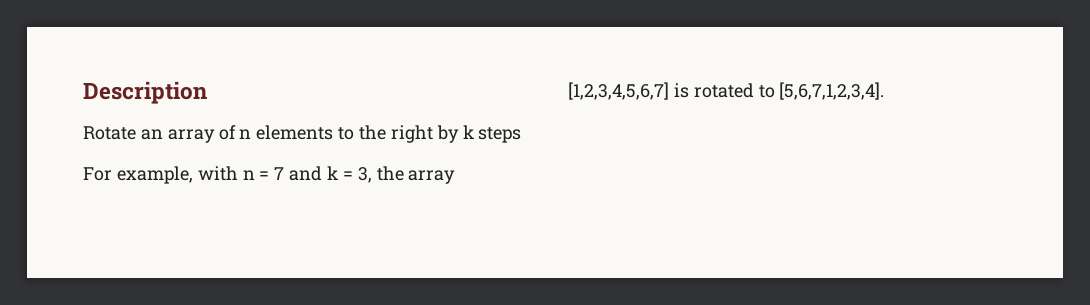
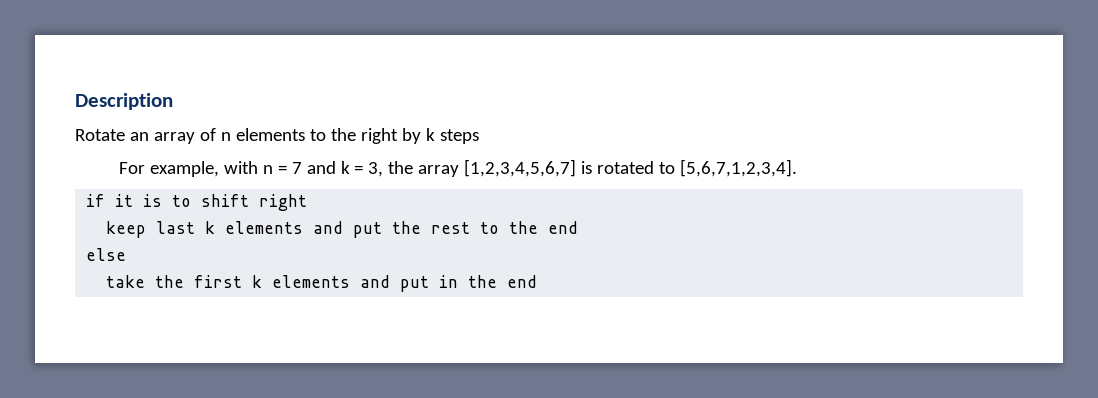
+ if it is to shift right
+ keep last k elements and put the rest to the end
+ else
+ take the first k elements and put in the end

